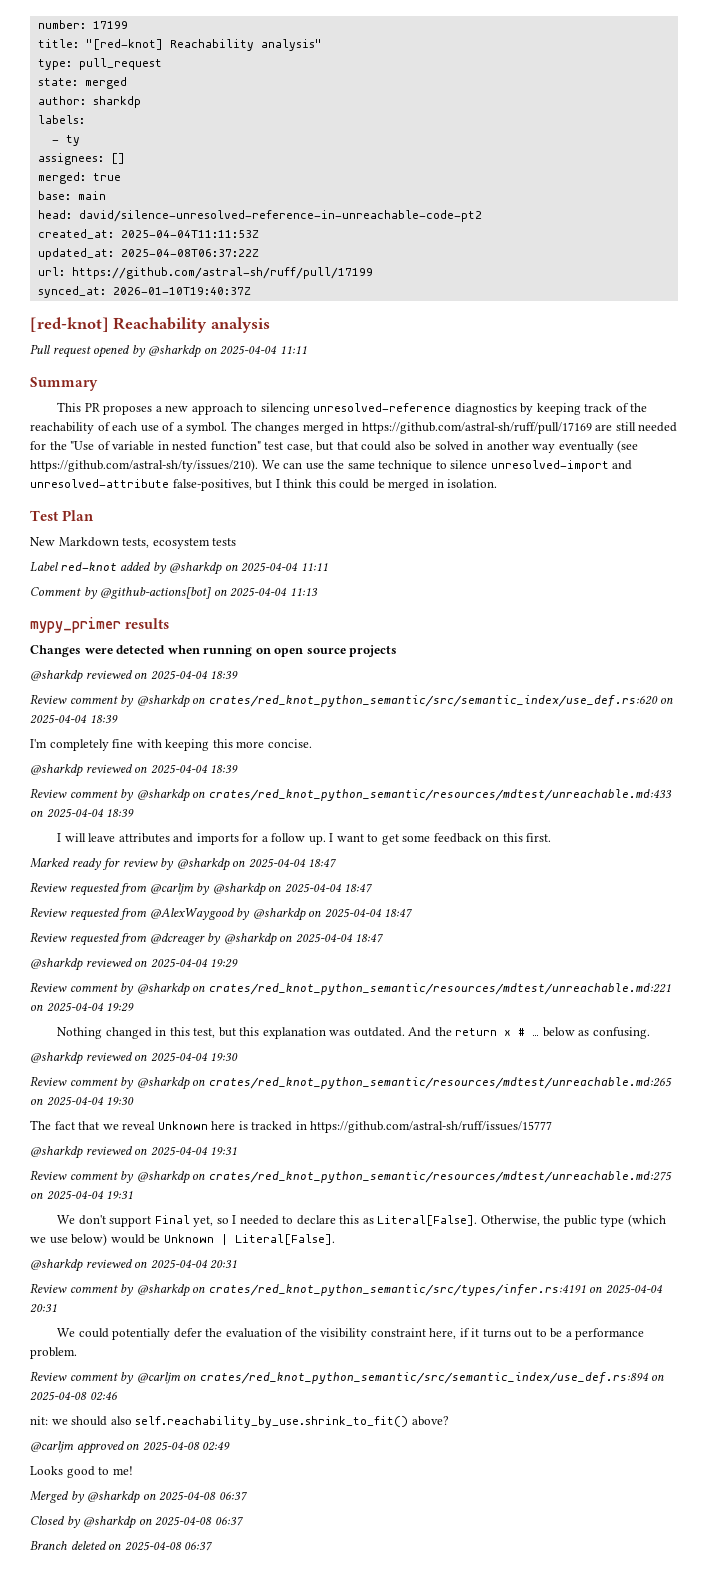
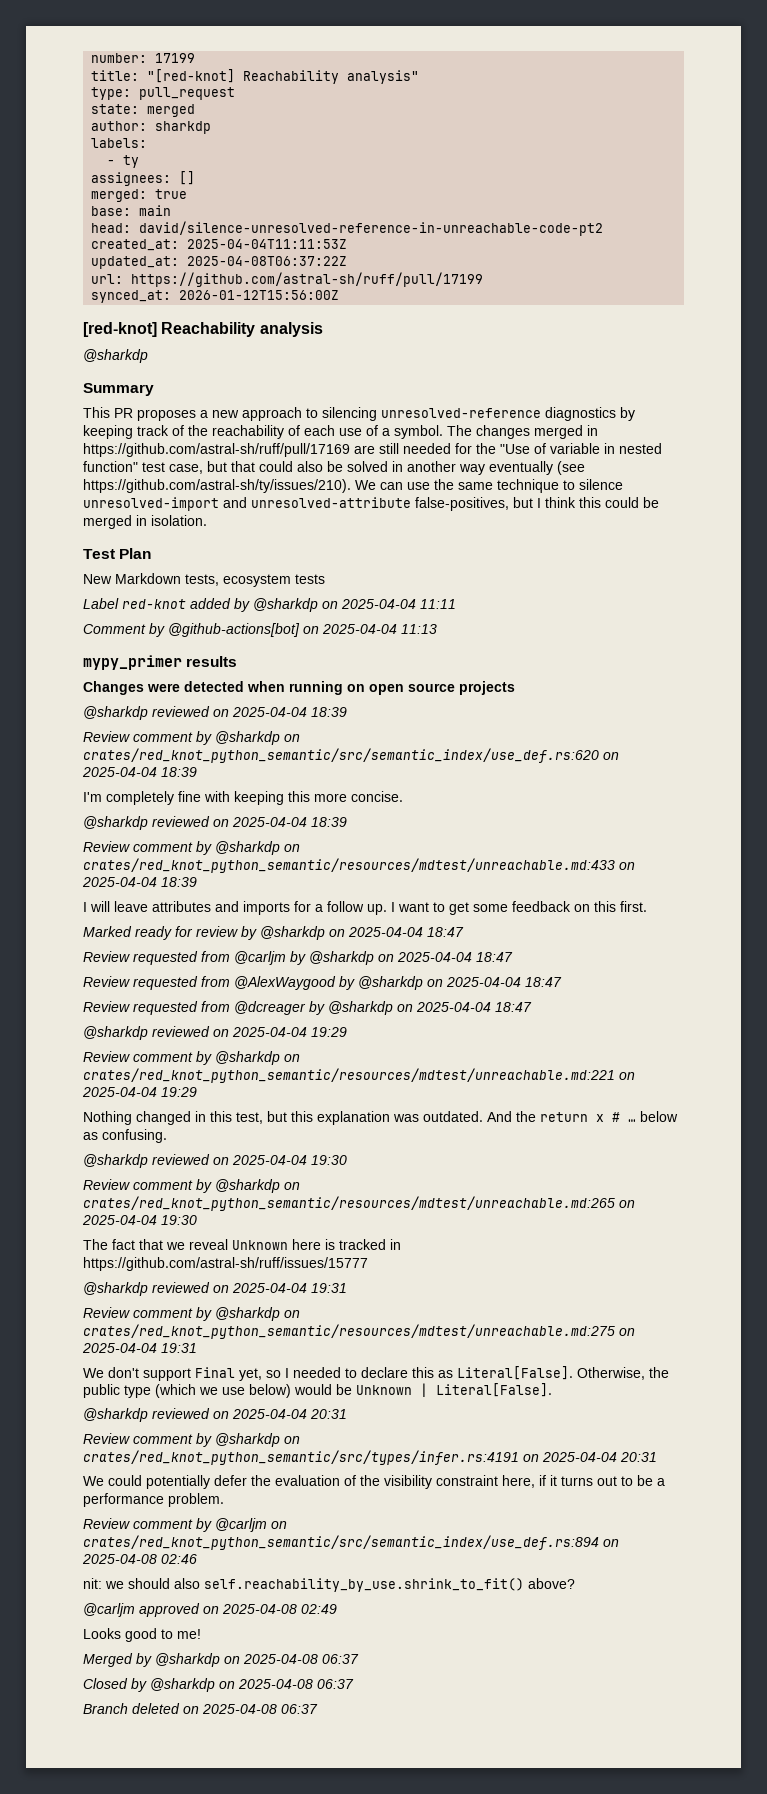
- synced_at: 2026-01-10T19:40:37Z
+ synced_at: 2026-01-12T15:56:00Z
  [red-knot] Reachability analysis
- Pull request opened by @sharkdp on 2025-04-04 11:11
+ @sharkdp

